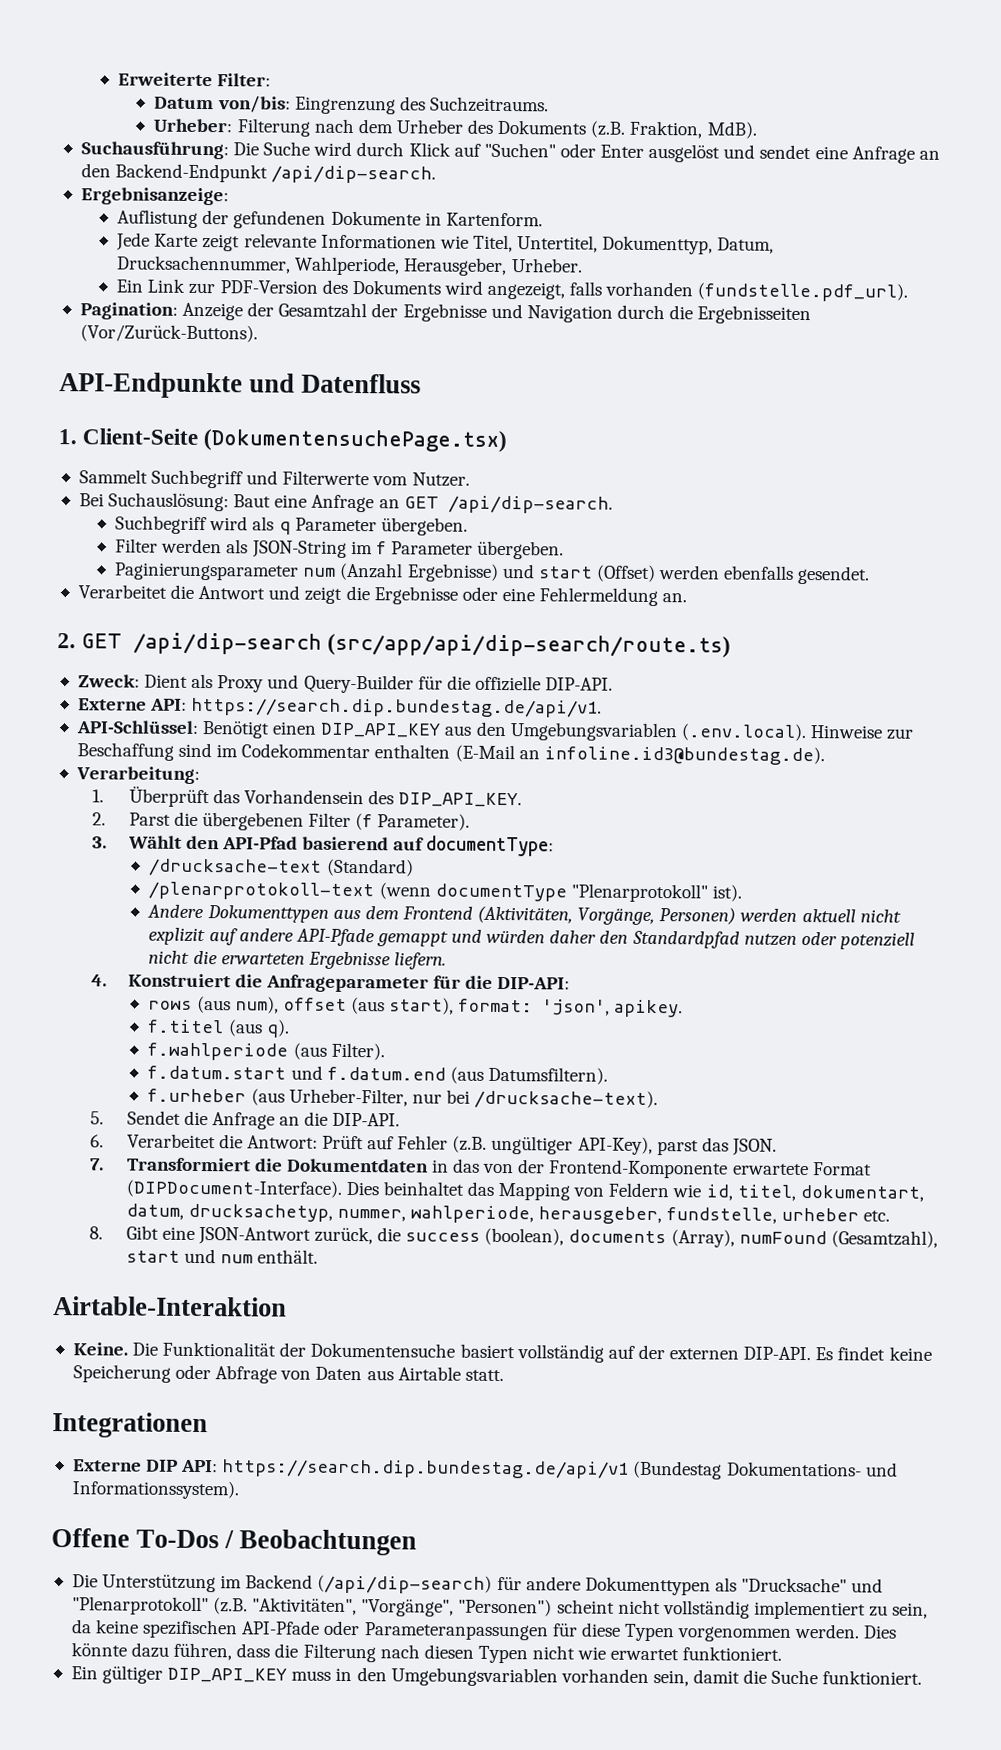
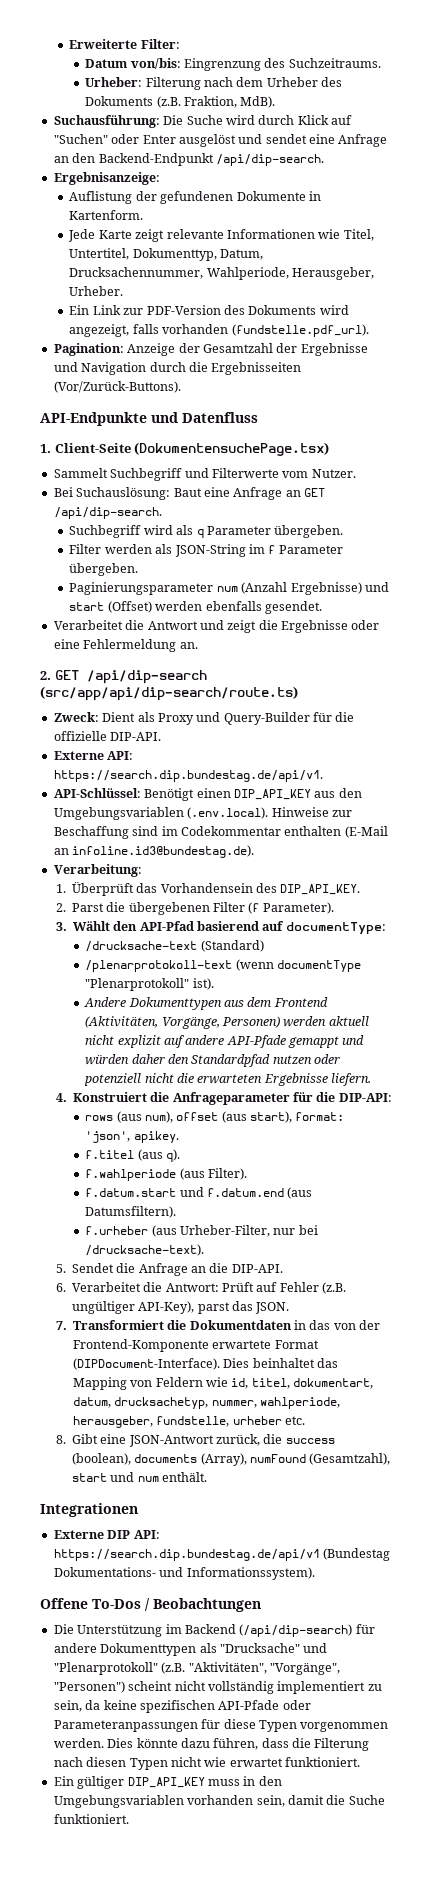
- Airtable-Interaktion
- Keine. Die Funktionalität der Dokumentensuche basiert vollständig auf der externen DIP-API. Es findet keine Speicherung oder Abfrage von Daten aus Airtable statt.

